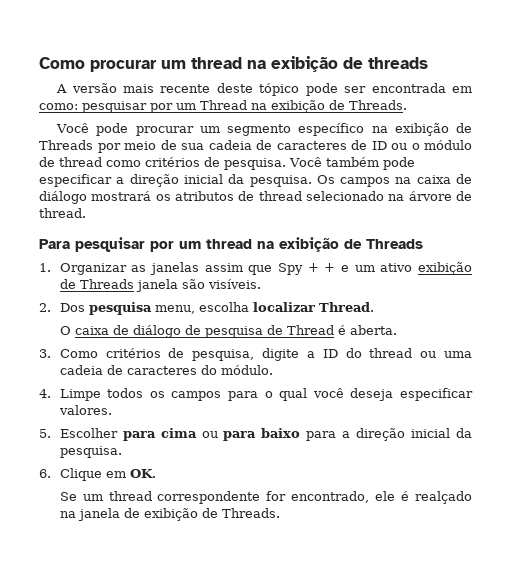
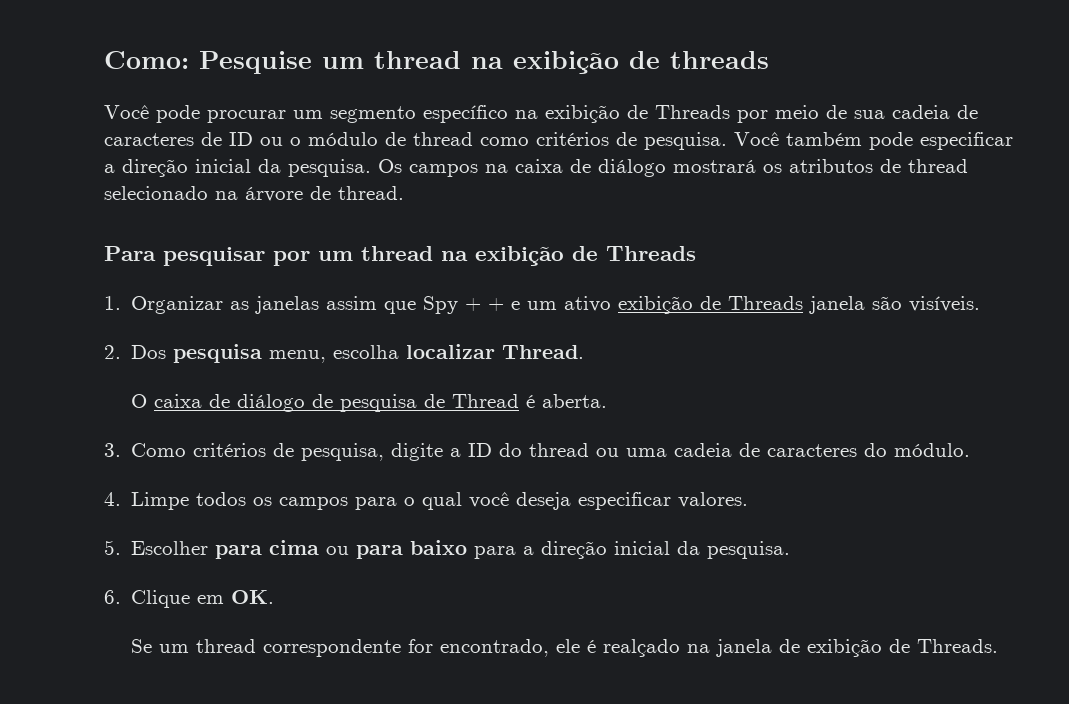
- Como procurar um thread na exibição de threads
+ Como: Pesquise um thread na exibição de threads
- A versão mais recente deste tópico pode ser encontrada em como: pesquisar por um Thread na exibição de Threads.

